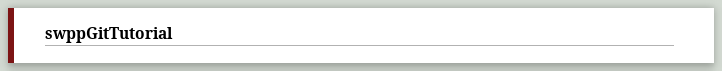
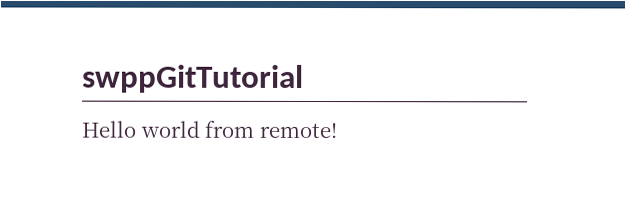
+ Hello world from remote!

